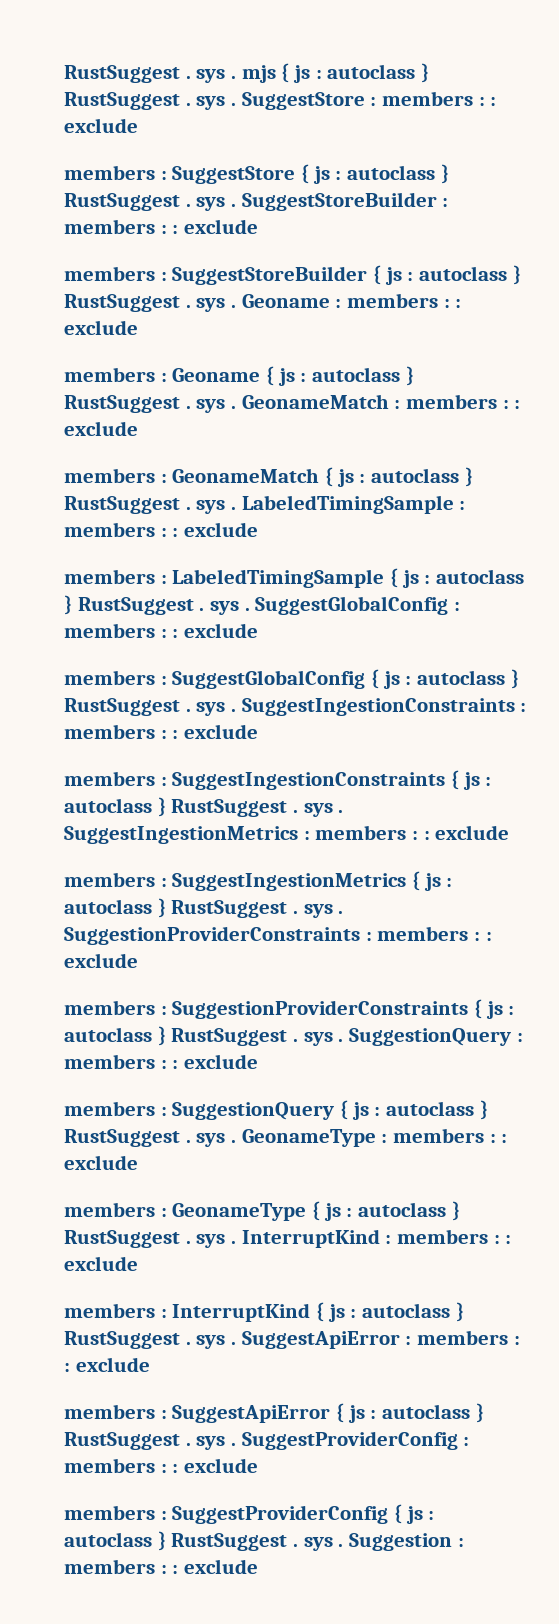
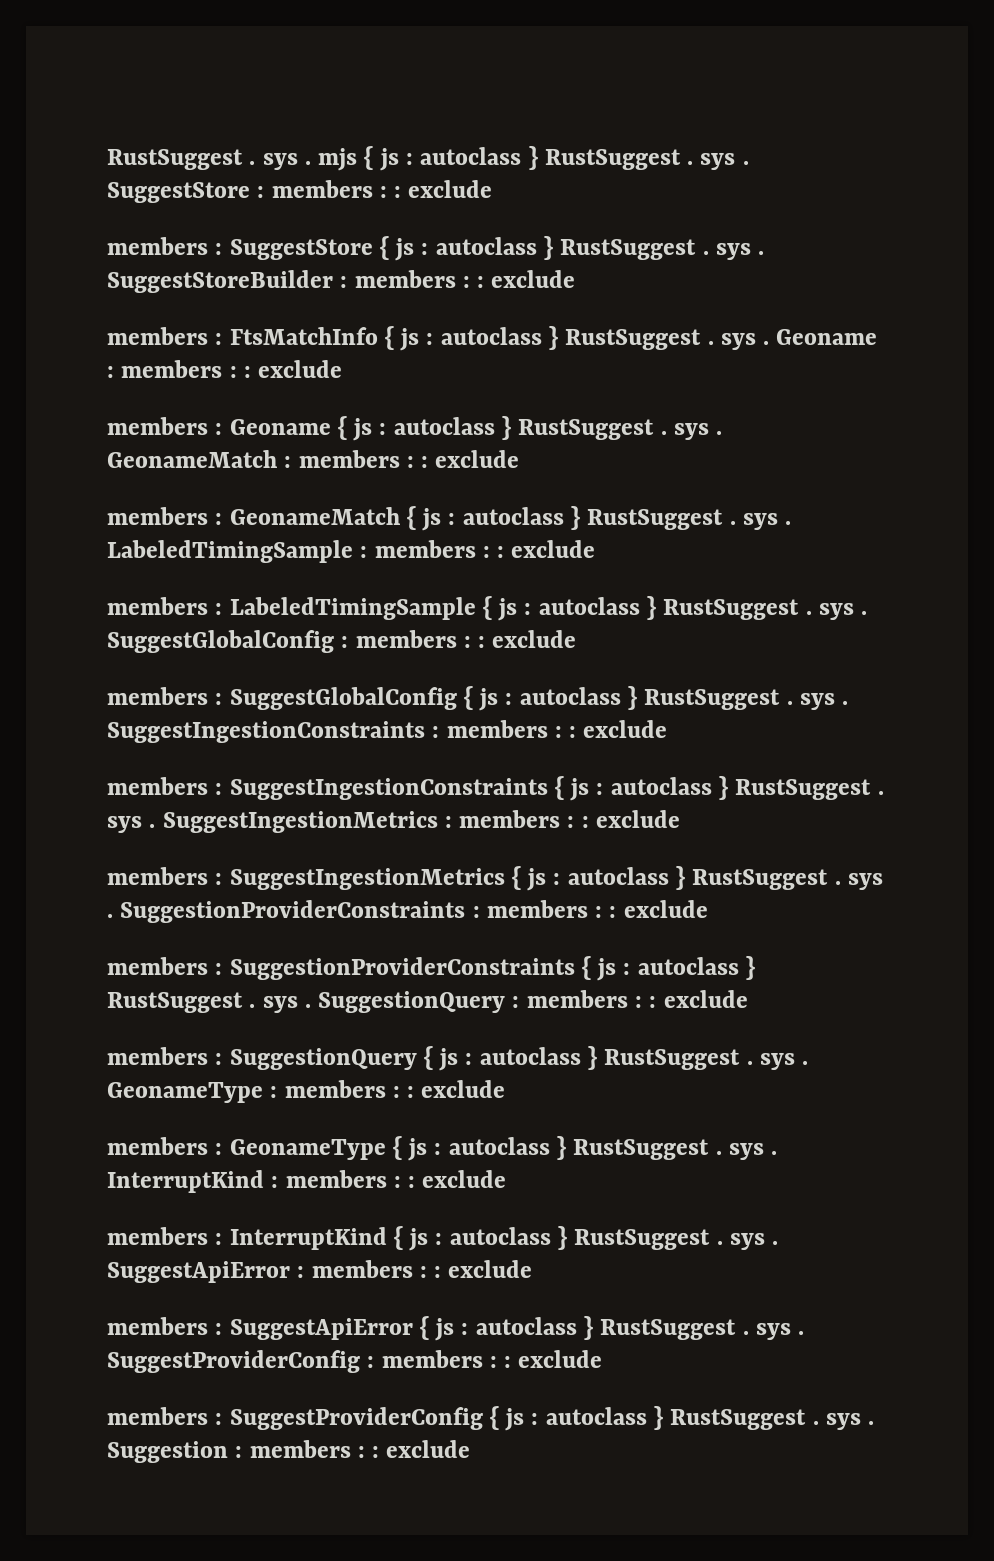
- members : SuggestStoreBuilder { js : autoclass } RustSuggest . sys .
+ members : FtsMatchInfo { js : autoclass } RustSuggest . sys .

